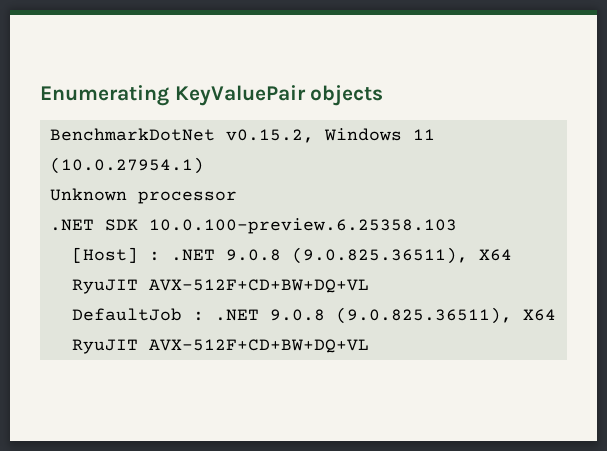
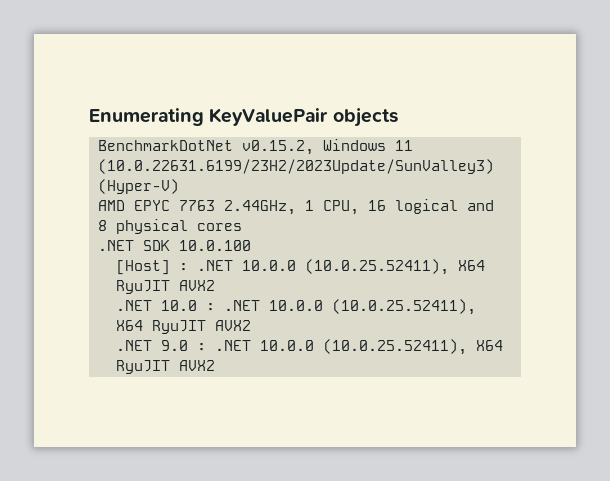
- BenchmarkDotNet v0.15.2, Windows 11 (10.0.27954.1)
- Unknown processor
+ BenchmarkDotNet v0.15.2, Windows 11 (10.0.22631.6199/23H2/2023Update/SunValley3) (Hyper-V)
+ AMD EPYC 7763 2.44GHz, 1 CPU, 16 logical and 8 physical cores
- .NET SDK 10.0.100-preview.6.25358.103
+ .NET SDK 10.0.100
- [Host] : .NET 9.0.8 (9.0.825.36511), X64 RyuJIT AVX-512F+CD+BW+DQ+VL
- DefaultJob : .NET 9.0.8 (9.0.825.36511), X64 RyuJIT AVX-512F+CD+BW+DQ+VL
+ [Host] : .NET 10.0.0 (10.0.25.52411), X64 RyuJIT AVX2
+ .NET 10.0 : .NET 10.0.0 (10.0.25.52411), X64 RyuJIT AVX2
+ .NET 9.0 : .NET 10.0.0 (10.0.25.52411), X64 RyuJIT AVX2

